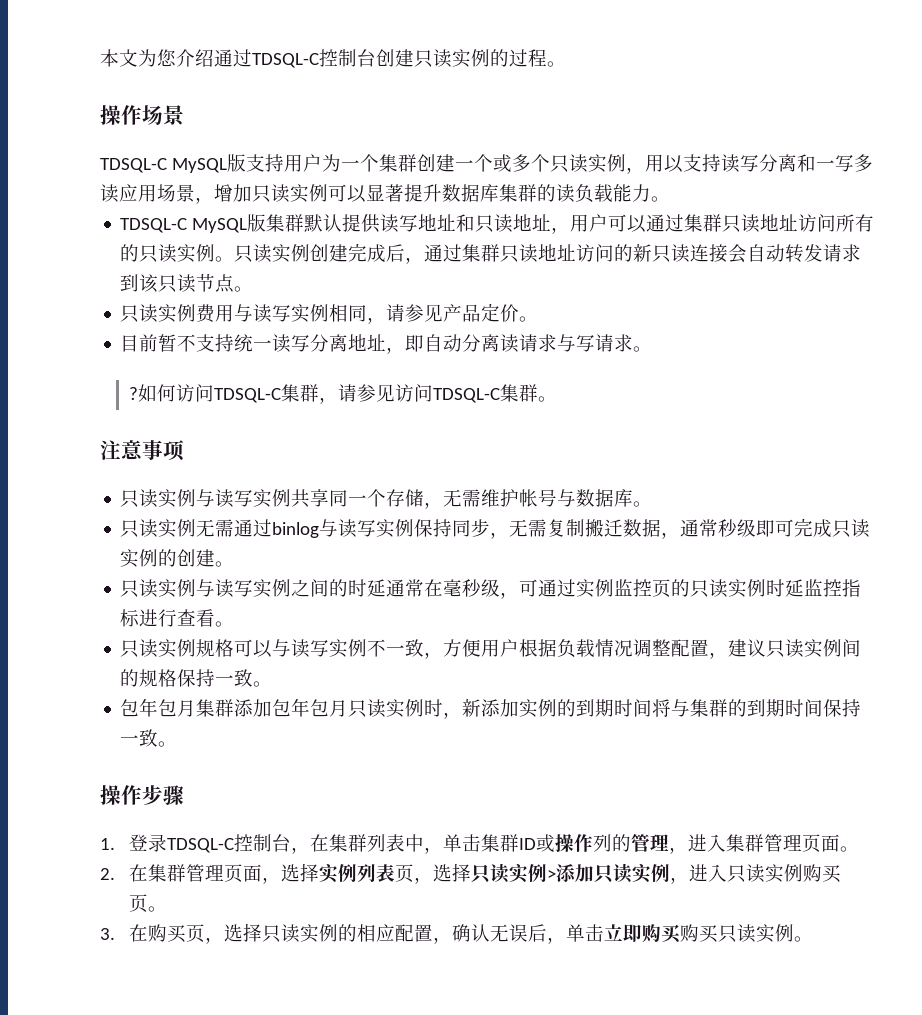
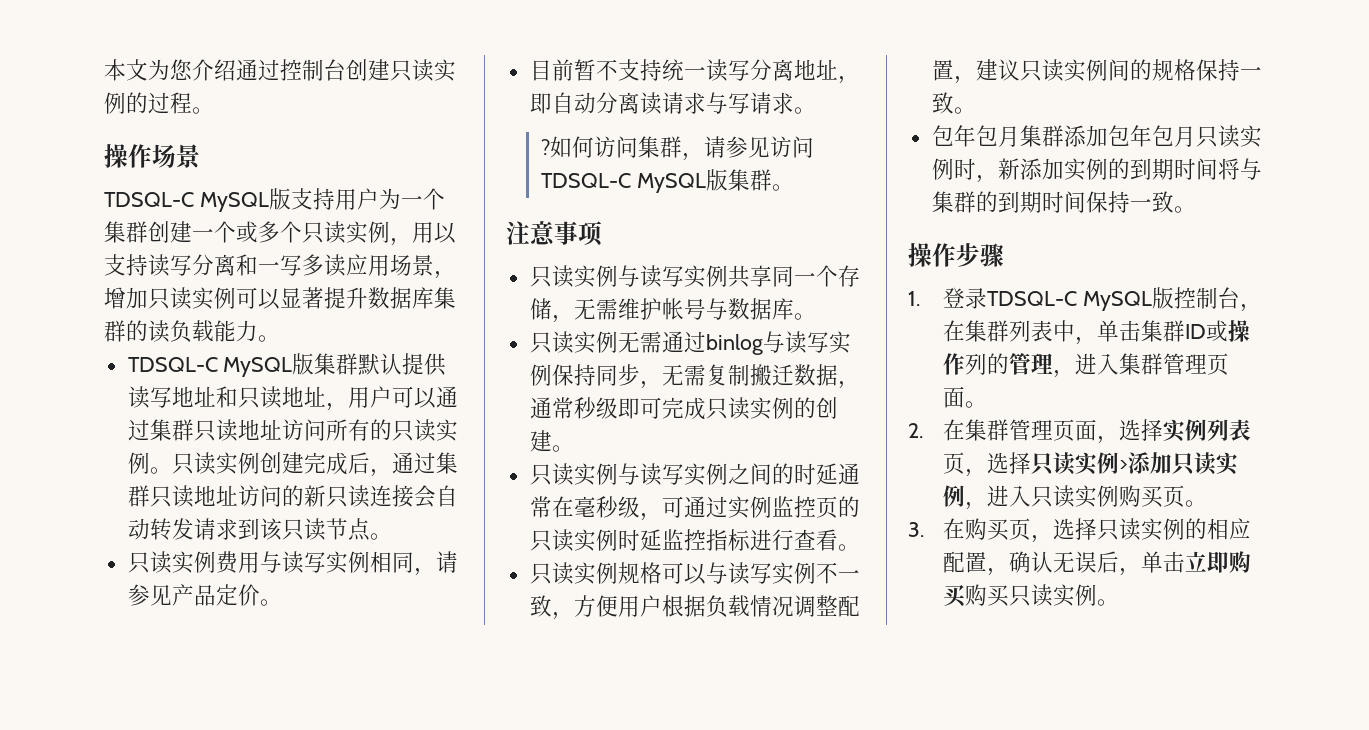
- 本文为您介绍通过TDSQL-C控制台创建只读实例的过程。
+ 本文为您介绍通过控制台创建只读实例的过程。
- 如何访问TDSQL-C集群，请参见访问TDSQL-C集群。
+ 如何访问集群，请参见访问TDSQL-C MySQL版集群。
- 1.登录TDSQL-C控制台，在集群列表中，单击集群ID或操作列的管理，进入集群管理页面。
+ 1.登录TDSQL-C MySQL版控制台，在集群列表中，单击集群ID或操作列的管理，进入集群管理页面。

